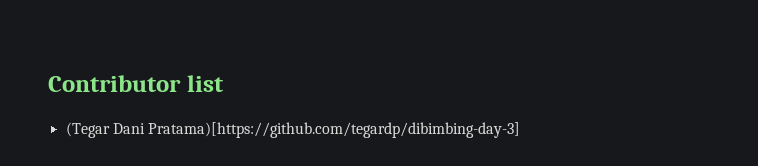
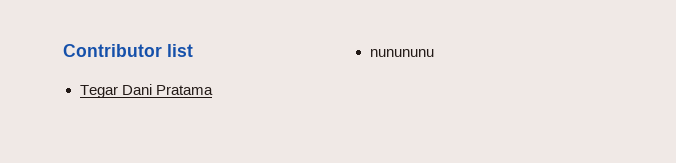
- (Tegar Dani Pratama)[https://github.com/tegardp/dibimbing-day-3]
+ Tegar Dani Pratama
+ nunununu

